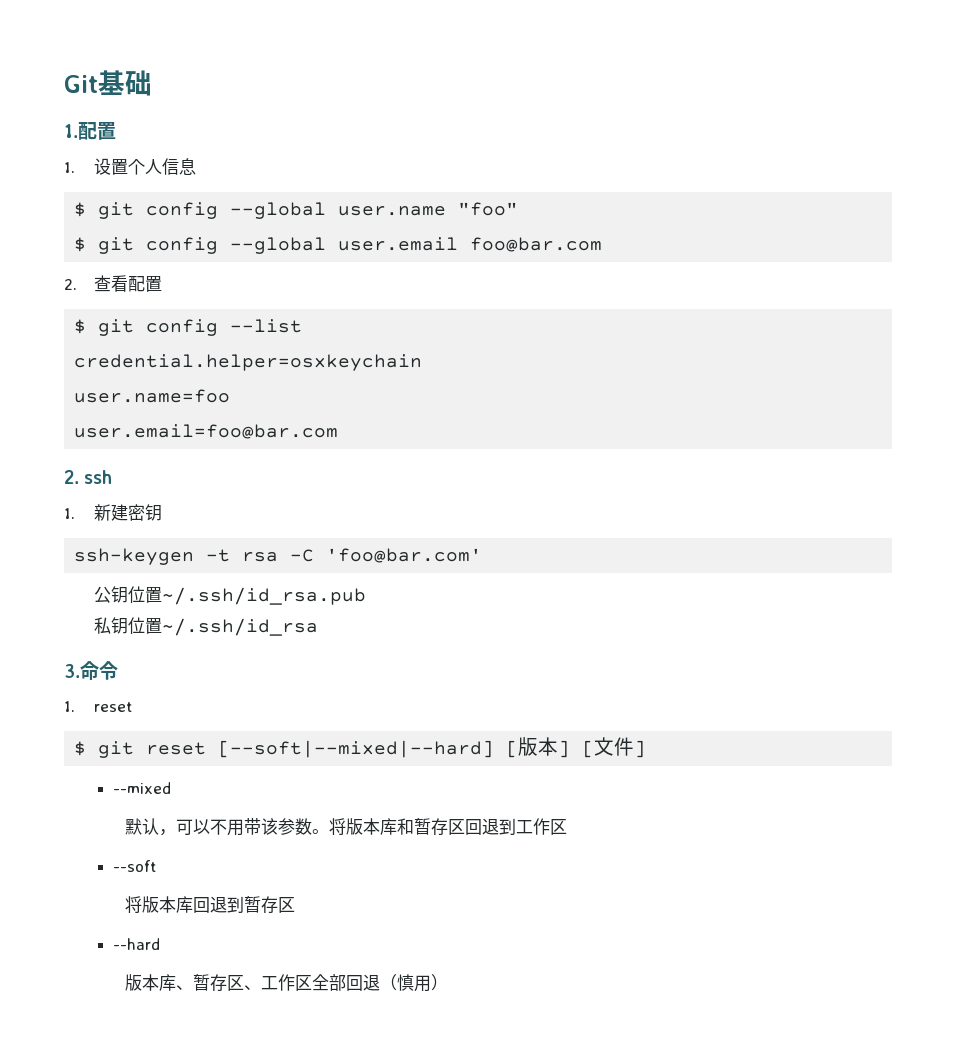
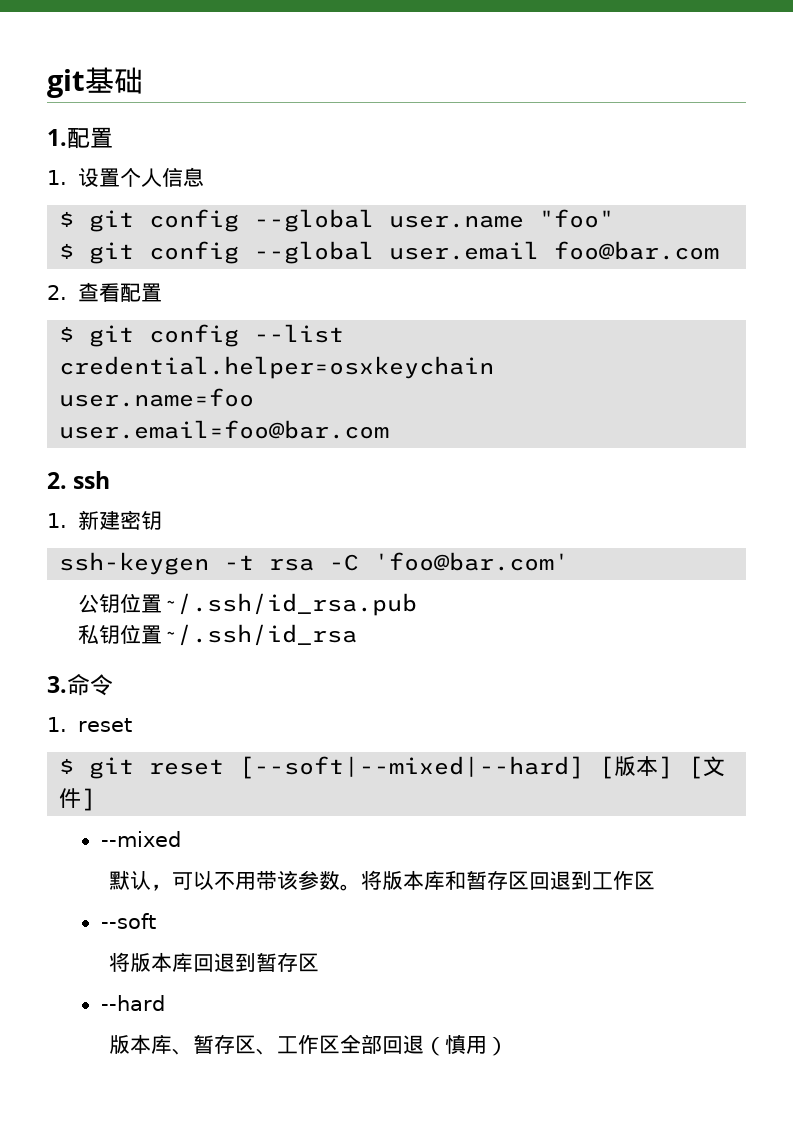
- Git基础
+ git基础

